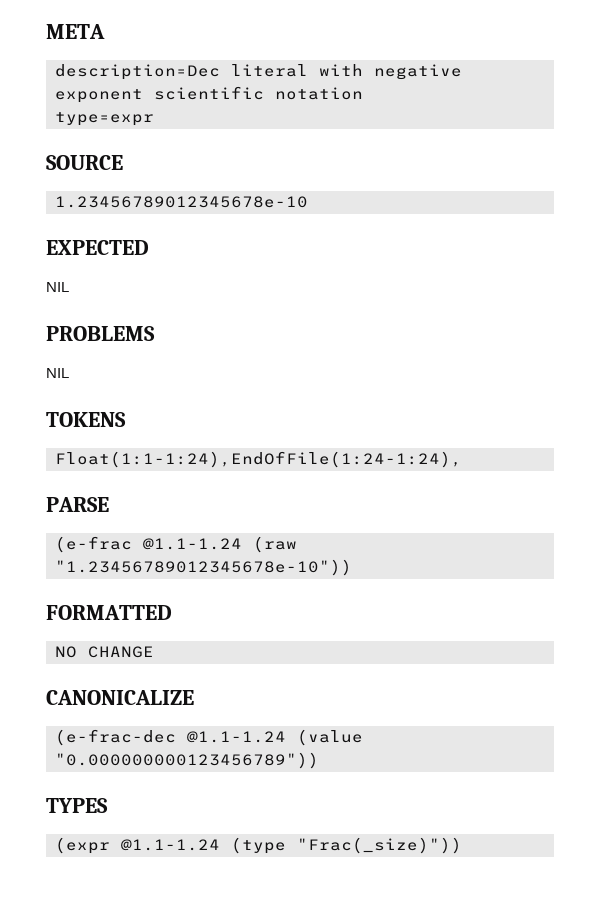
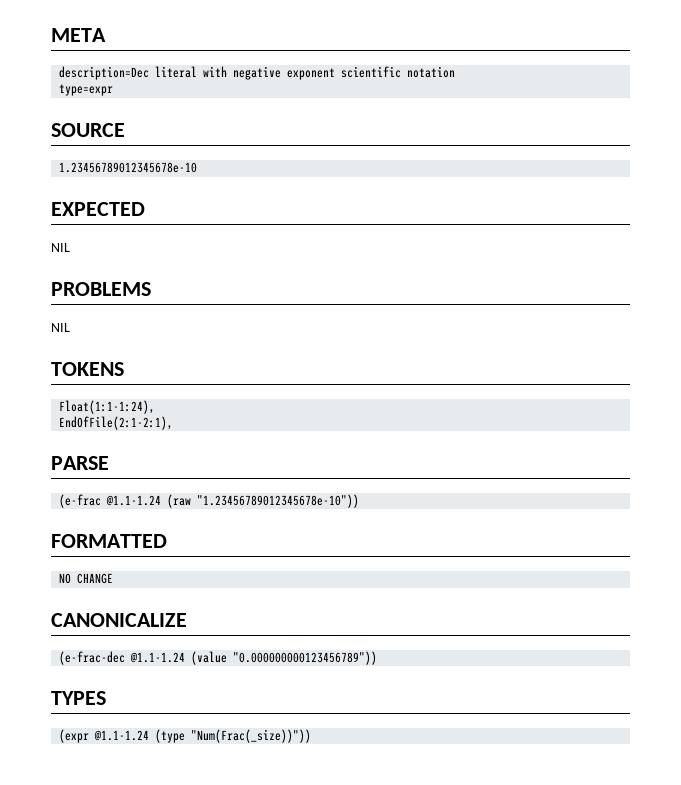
- Float(1:1-1:24),EndOfFile(1:24-1:24),
+ Float(1:1-1:24),
+ EndOfFile(2:1-2:1),
- (expr @1.1-1.24 (type "Frac(_size)"))
+ (expr @1.1-1.24 (type "Num(Frac(_size))"))

